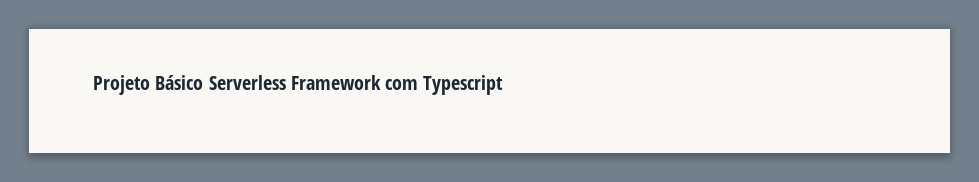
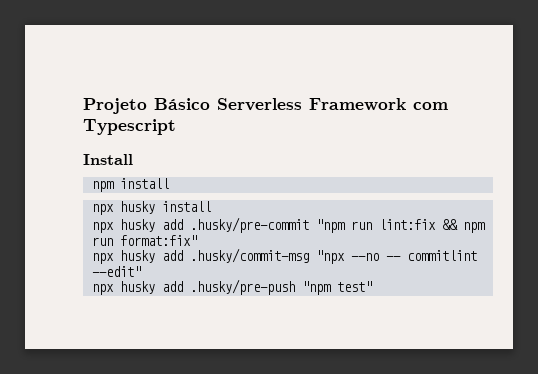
+ Install
+ npm install
+ npx husky install
+ npx husky add .husky/pre-commit "npm run lint:fix && npm run format:fix"
+ npx husky add .husky/commit-msg "npx --no -- commitlint --edit"
+ npx husky add .husky/pre-push "npm test"

